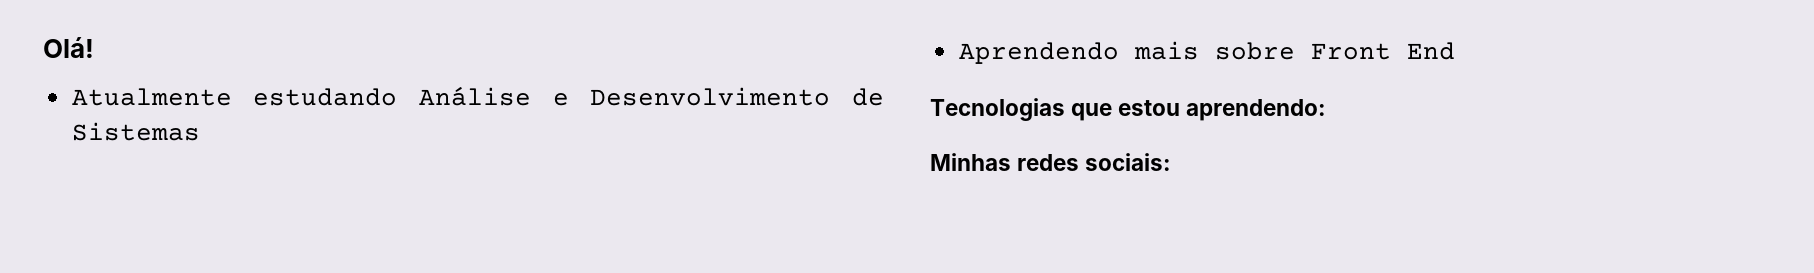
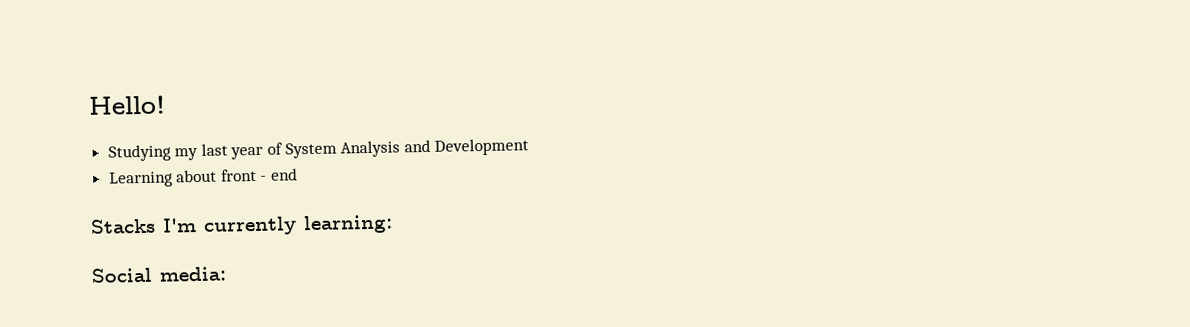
- Olá!
- Atualmente estudando Análise e Desenvolvimento de Sistemas
- Aprendendo mais sobre Front End
- Tecnologias que estou aprendendo:
- Minhas redes sociais:
+ Hello!
+ Studying my last year of System Analysis and Development
+ Learning about front - end
+ Stacks I'm currently learning:
+ Social media:

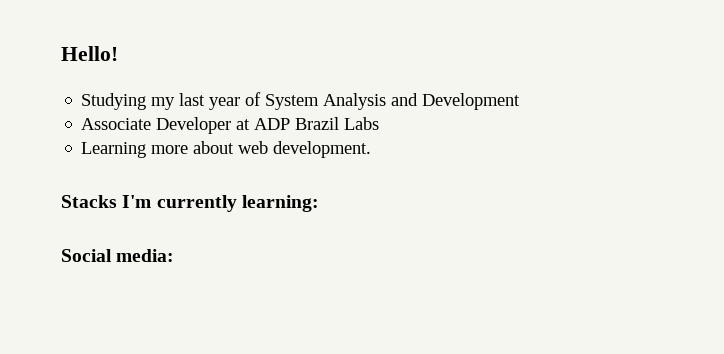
- Learning about front - end
+ Associate Developer at ADP Brazil Labs
+ Learning more about web development.

